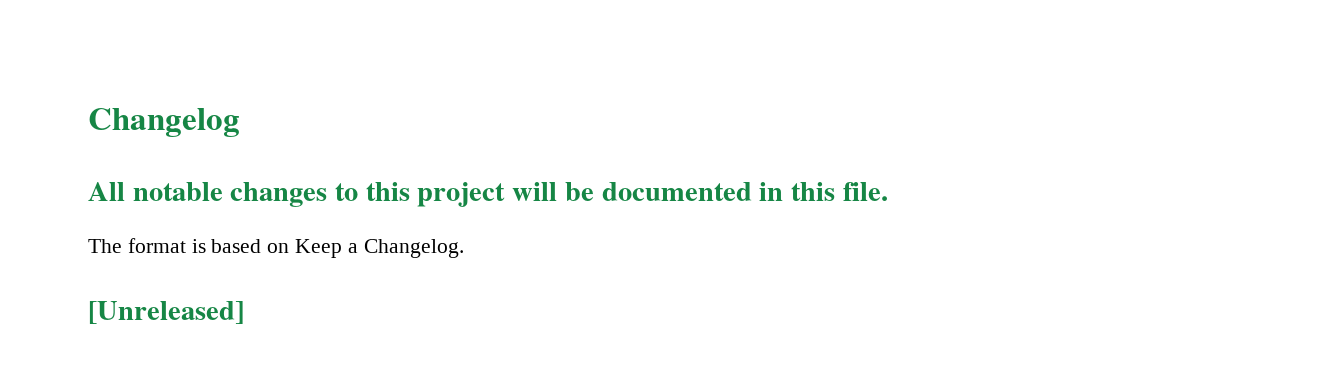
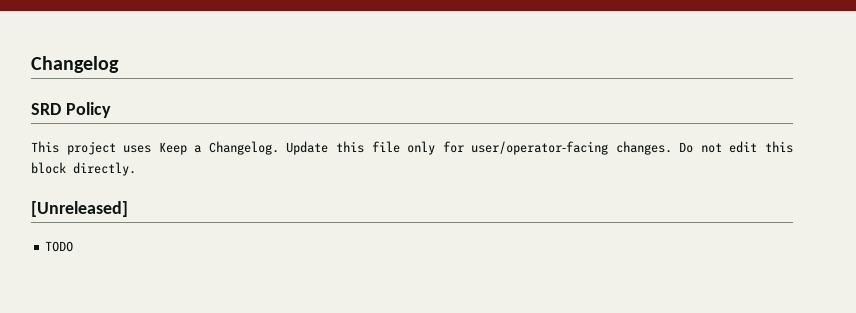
- All notable changes to this project will be documented in this file.
- The format is based on Keep a Changelog.
+ SRD Policy
+ This project uses Keep a Changelog. Update this file only for user/operator‑facing changes. Do not edit this block directly.
+ TODO

